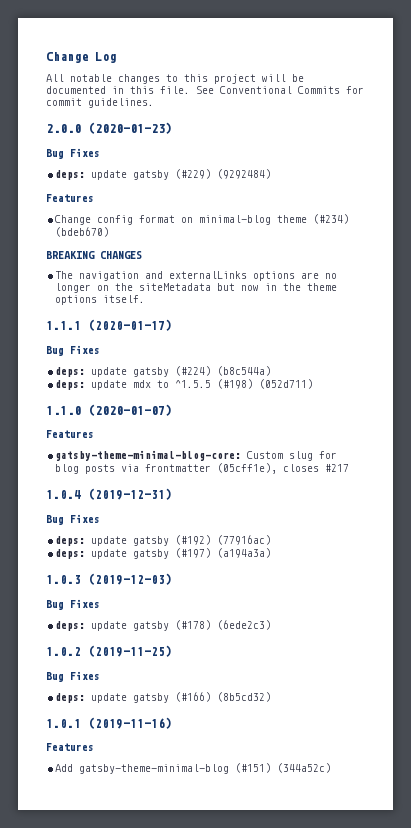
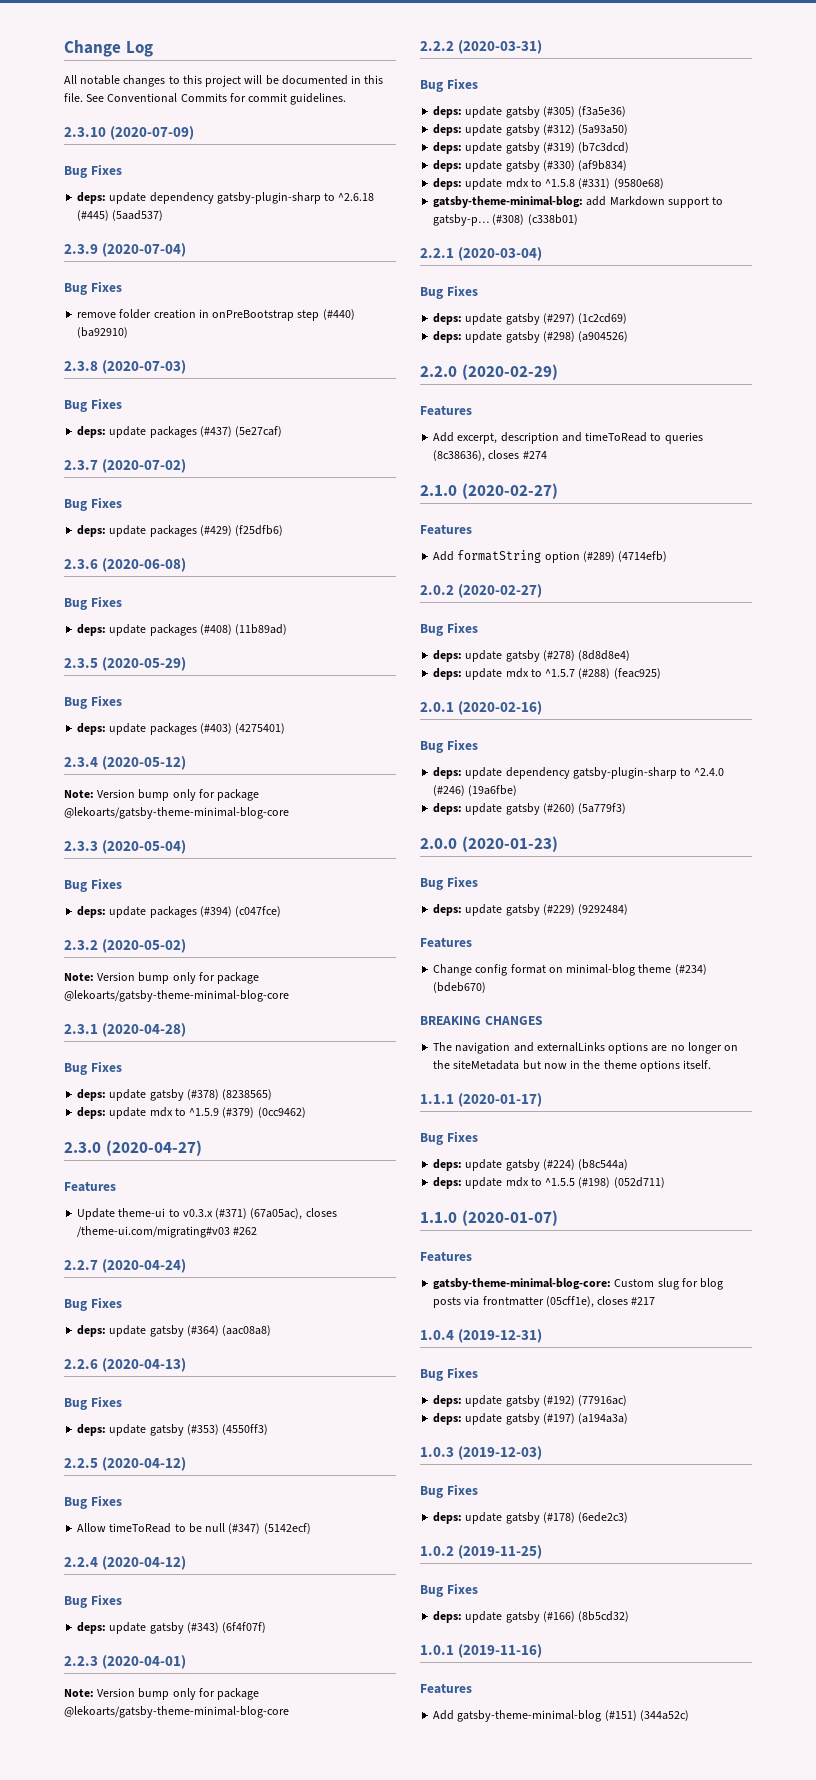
+ 2.3.10 (2020-07-09)
+ Bug Fixes
+ deps: update dependency gatsby-plugin-sharp to ^2.6.18 (#445) (5aad537)
+ 2.3.9 (2020-07-04)
+ Bug Fixes
+ remove folder creation in onPreBootstrap step (#440) (ba92910)
+ 2.3.8 (2020-07-03)
+ Bug Fixes
+ deps: update packages (#437) (5e27caf)
+ 2.3.7 (2020-07-02)
+ Bug Fixes
+ deps: update packages (#429) (f25dfb6)
+ 2.3.6 (2020-06-08)
+ Bug Fixes
+ deps: update packages (#408) (11b89ad)
+ 2.3.5 (2020-05-29)
+ Bug Fixes
+ deps: update packages (#403) (4275401)
+ 2.3.4 (2020-05-12)
+ Note: Version bump only for package @lekoarts/gatsby-theme-minimal-blog-core
+ 2.3.3 (2020-05-04)
+ Bug Fixes
+ deps: update packages (#394) (c047fce)
+ 2.3.2 (2020-05-02)
+ Note: Version bump only for package @lekoarts/gatsby-theme-minimal-blog-core
+ 2.3.1 (2020-04-28)
+ Bug Fixes
+ deps: update gatsby (#378) (8238565)
+ deps: update mdx to ^1.5.9 (#379) (0cc9462)
+ 2.3.0 (2020-04-27)
+ Features
+ Update theme-ui to v0.3.x (#371) (67a05ac), closes /theme-ui.com/migrating#v03 #262
+ 2.2.7 (2020-04-24)
+ Bug Fixes
+ deps: update gatsby (#364) (aac08a8)
+ 2.2.6 (2020-04-13)
+ Bug Fixes
+ deps: update gatsby (#353) (4550ff3)
+ 2.2.5 (2020-04-12)
+ Bug Fixes
+ Allow timeToRead to be null (#347) (5142ecf)
+ 2.2.4 (2020-04-12)
+ Bug Fixes
+ deps: update gatsby (#343) (6f4f07f)
+ 2.2.3 (2020-04-01)
+ Note: Version bump only for package @lekoarts/gatsby-theme-minimal-blog-core
+ 2.2.2 (2020-03-31)
+ Bug Fixes
+ deps: update gatsby (#305) (f3a5e36)
+ deps: update gatsby (#312) (5a93a50)
+ deps: update gatsby (#319) (b7c3dcd)
+ deps: update gatsby (#330) (af9b834)
+ deps: update mdx to ^1.5.8 (#331) (9580e68)
+ gatsby-theme-minimal-blog: add Markdown support to gatsby-p… (#308) (c338b01)
+ 2.2.1 (2020-03-04)
+ Bug Fixes
+ deps: update gatsby (#297) (1c2cd69)
+ deps: update gatsby (#298) (a904526)
+ 2.2.0 (2020-02-29)
+ Features
+ Add excerpt, description and timeToRead to queries (8c38636), closes #274
+ 2.1.0 (2020-02-27)
+ Features
+ Add formatString option (#289) (4714efb)
+ 2.0.2 (2020-02-27)
+ Bug Fixes
+ deps: update gatsby (#278) (8d8d8e4)
+ deps: update mdx to ^1.5.7 (#288) (feac925)
+ 2.0.1 (2020-02-16)
+ Bug Fixes
+ deps: update dependency gatsby-plugin-sharp to ^2.4.0 (#246) (19a6fbe)
+ deps: update gatsby (#260) (5a779f3)

